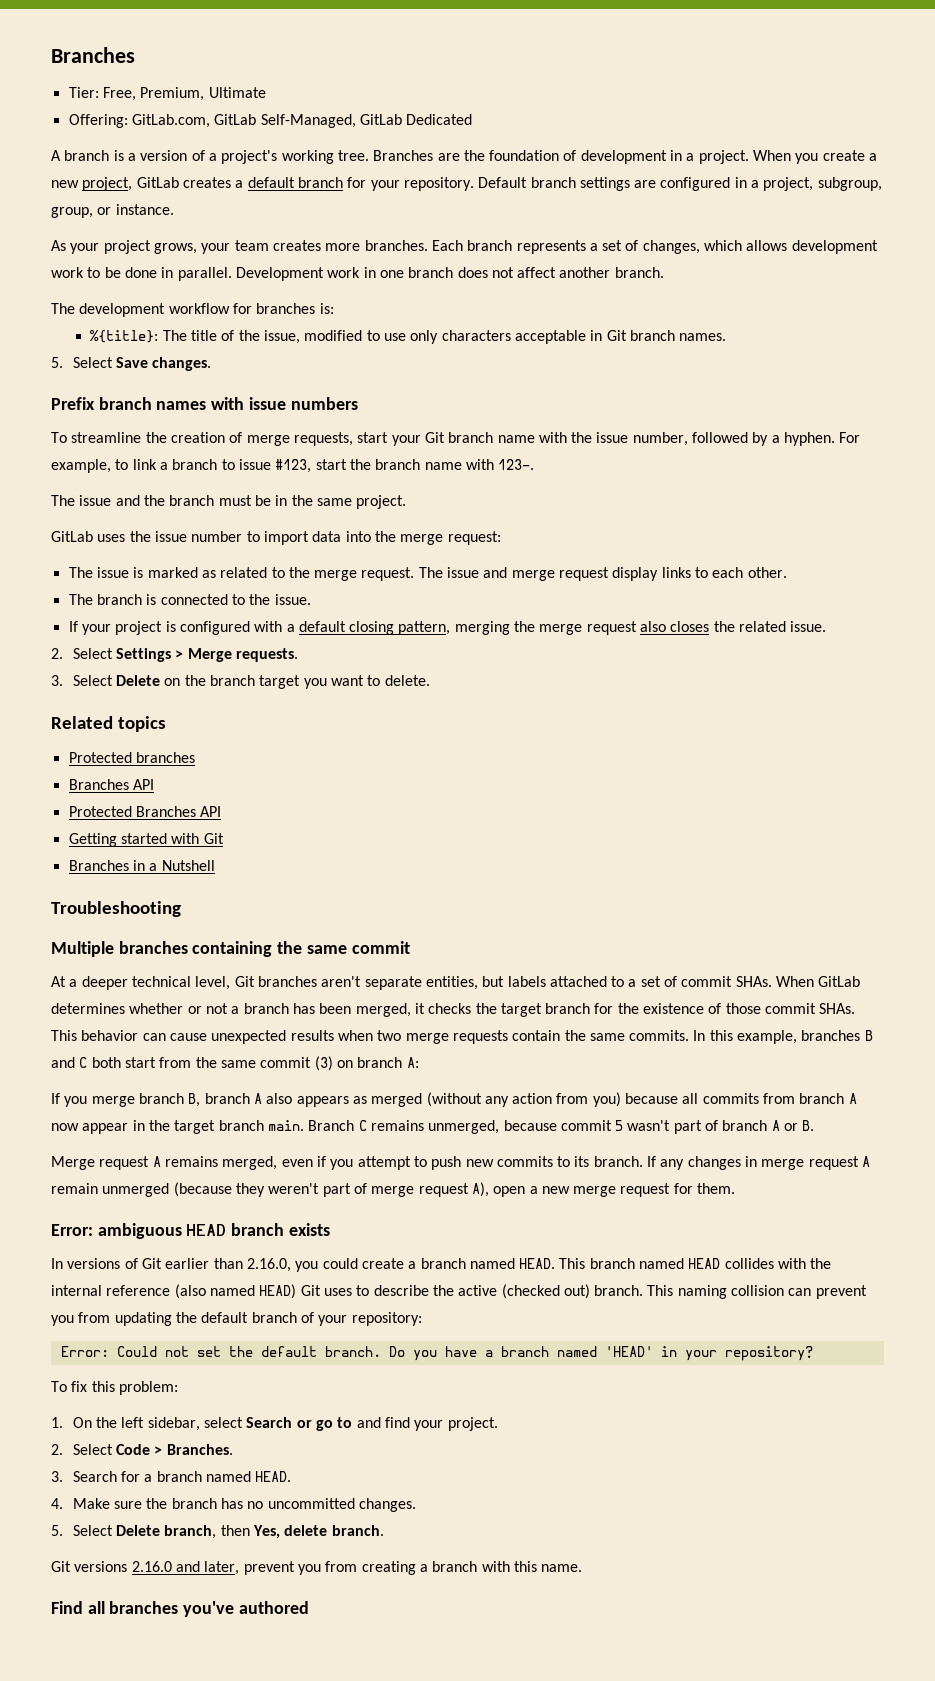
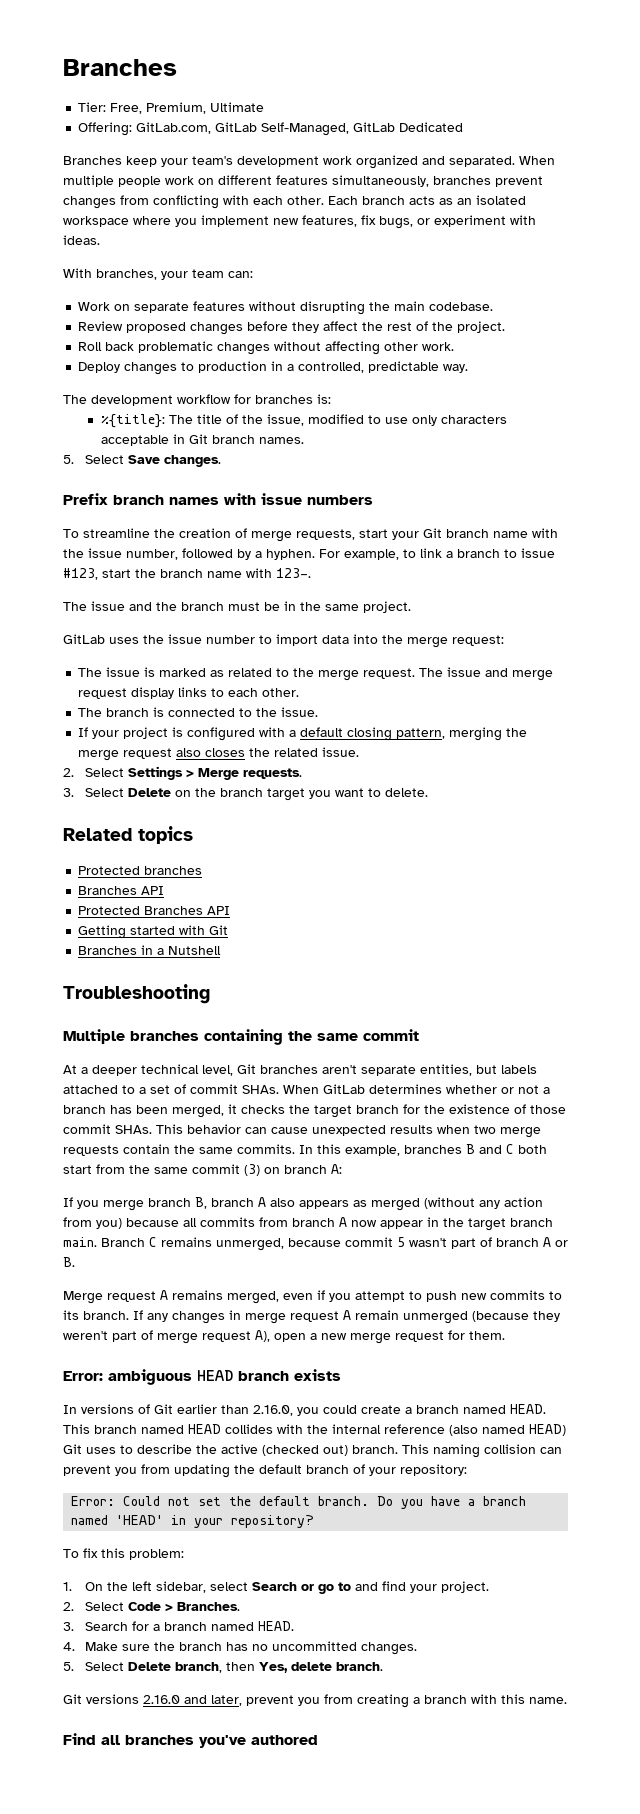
- A branch is a version of a project's working tree. Branches are the foundation of development in a project. When you create a new project, GitLab creates a default branch for your repository. Default branch settings are configured in a project, subgroup, group, or instance.
- As your project grows, your team creates more branches. Each branch represents a set of changes, which allows development work to be done in parallel. Development work in one branch does not affect another branch.
+ Branches keep your team's development work organized and separated. When multiple people work on different features simultaneously, branches prevent changes from conflicting with each other. Each branch acts as an isolated workspace where you implement new features, fix bugs, or experiment with ideas.
+ With branches, your team can:
+ Work on separate features without disrupting the main codebase.
+ Review proposed changes before they affect the rest of the project.
+ Roll back problematic changes without affecting other work.
+ Deploy changes to production in a controlled, predictable way.

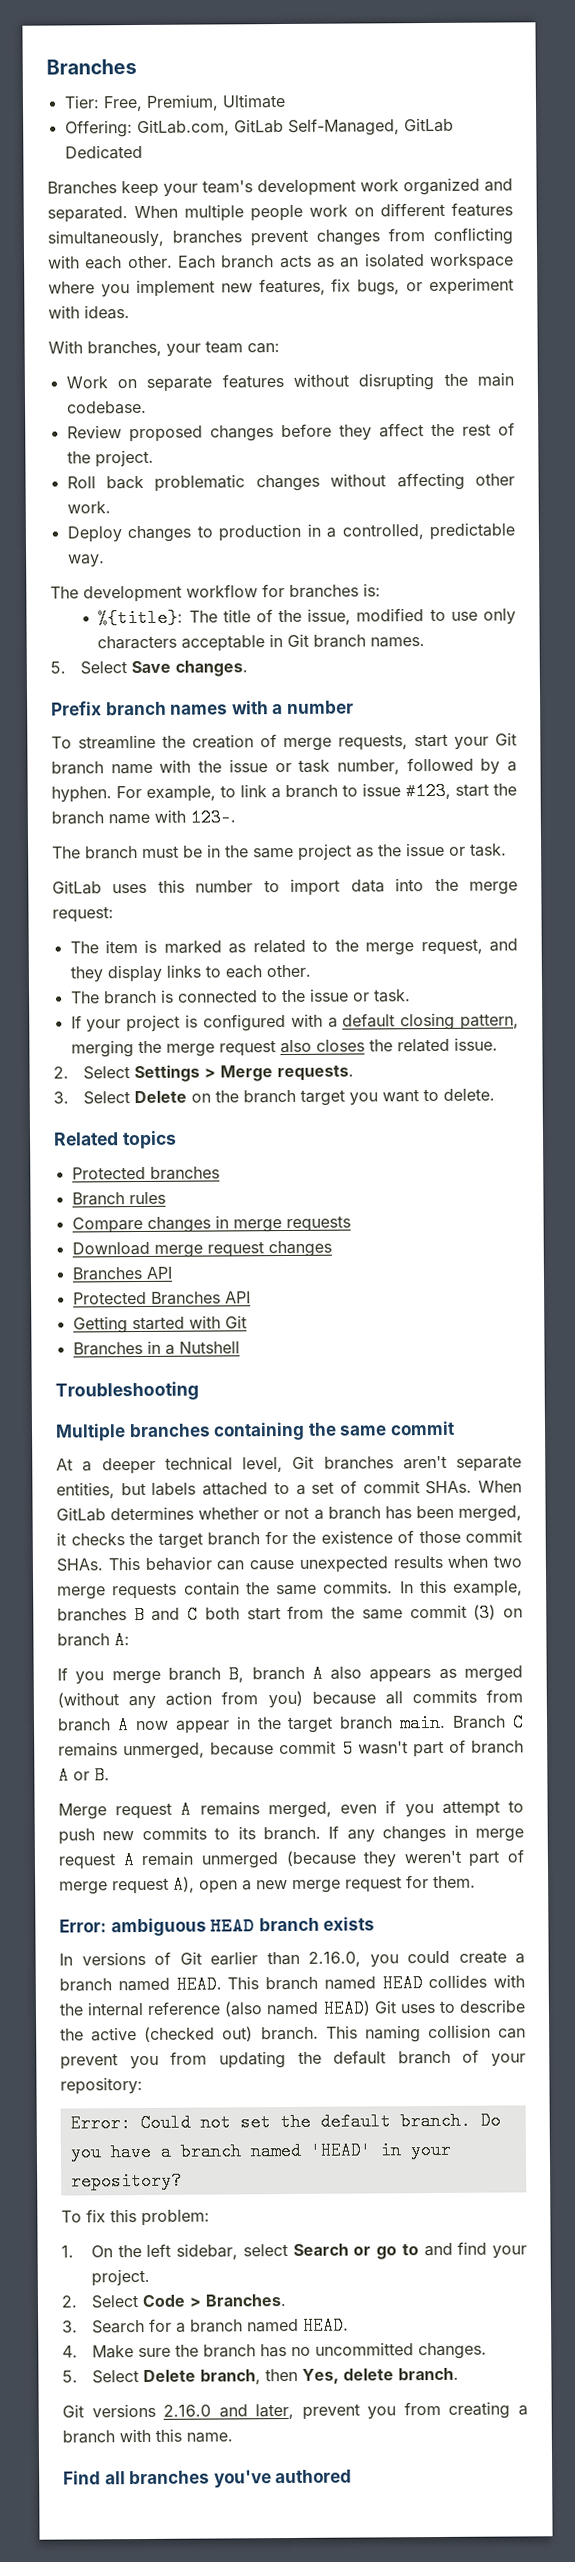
- Prefix branch names with issue numbers
+ Prefix branch names with a number
- To streamline the creation of merge requests, start your Git branch name with the issue number, followed by a hyphen.
+ To streamline the creation of merge requests, start your Git branch name with the issue or task number, followed by a hyphen.
- The issue and the branch must be in the same project.
+ The branch must be in the same project as the issue or task.
- GitLab uses the issue number to import data into the merge request:
+ GitLab uses this number to import data into the merge request:
- The issue is marked as related to the merge request. The issue and merge request display links to each other.
+ The item is marked as related to the merge request, and they display links to each other.
- The branch is connected to the issue.
+ The branch is connected to the issue or task.
+ Branch rules
+ Compare changes in merge requests
+ Download merge request changes

